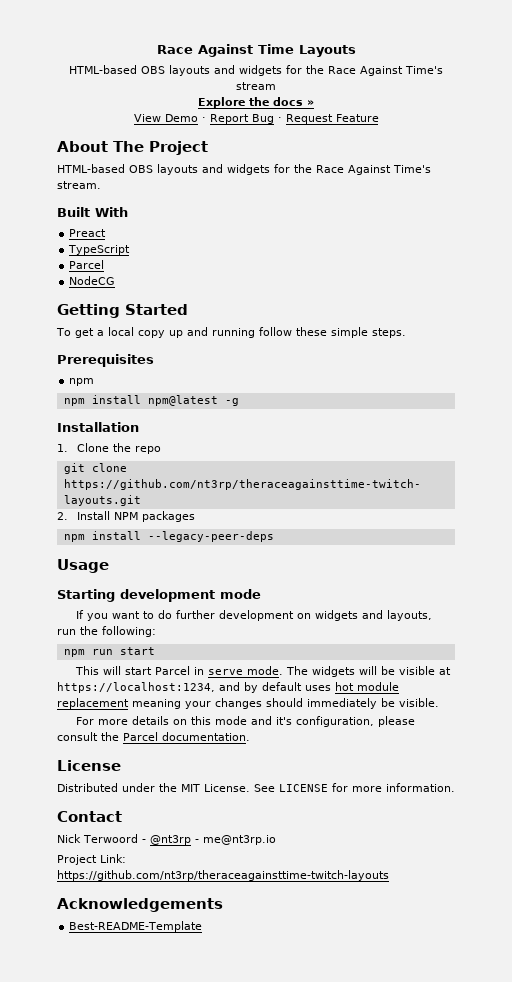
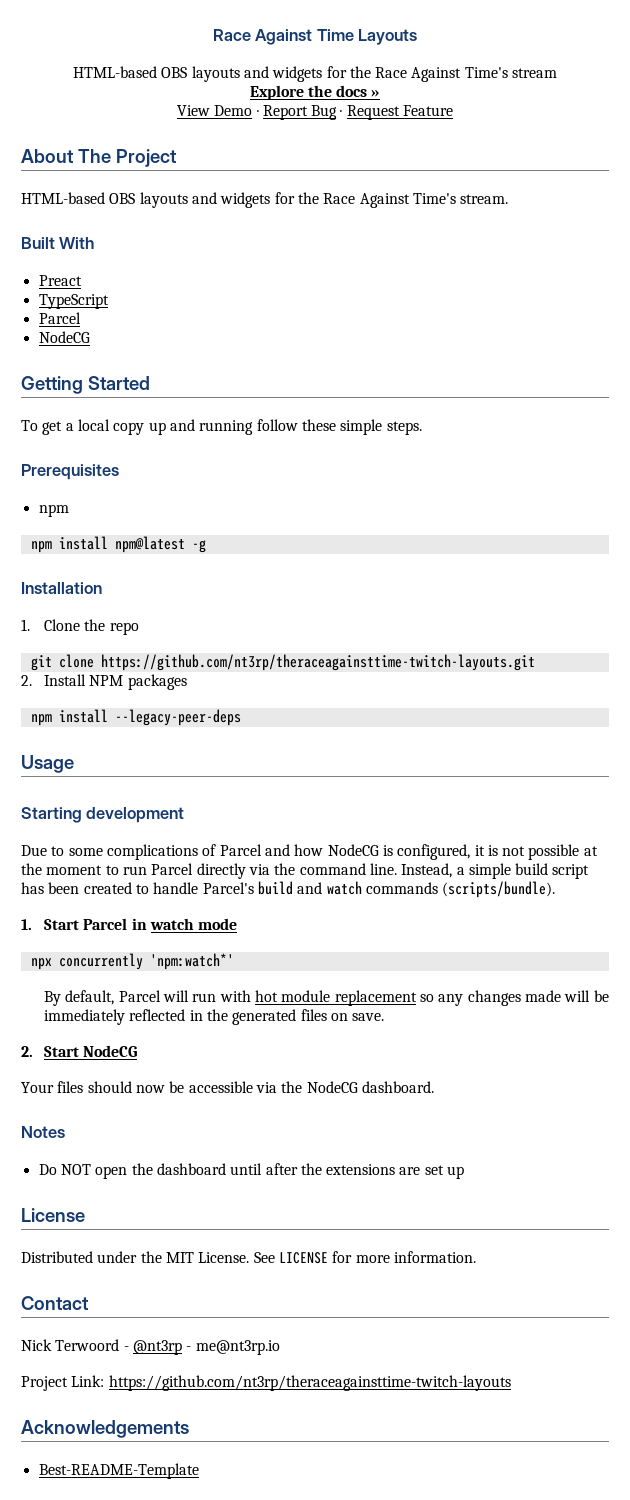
- Starting development mode
- If you want to do further development on widgets and layouts, run the following:
- npm run start
- This will start Parcel in serve mode. The widgets will be visible at https://localhost:1234, and by default uses hot module replacement meaning your changes should immediately be visible.
- For more details on this mode and it's configuration, please consult the Parcel documentation.
+ Starting development
+ Due to some complications of Parcel and how NodeCG is configured, it is not possible at the moment to run Parcel directly via the command line. Instead, a simple build script has been created to handle Parcel's build and watch commands (scripts/bundle).
+ 1. Start Parcel in watch mode
+ npx concurrently 'npm:watch*'
+ By default, Parcel will run with hot module replacement so any changes made will be immediately reflected in the generated files on save.
+ 2. Start NodeCG
+ Your files should now be accessible via the NodeCG dashboard.
+ Notes
+ Do NOT open the dashboard until after the extensions are set up

